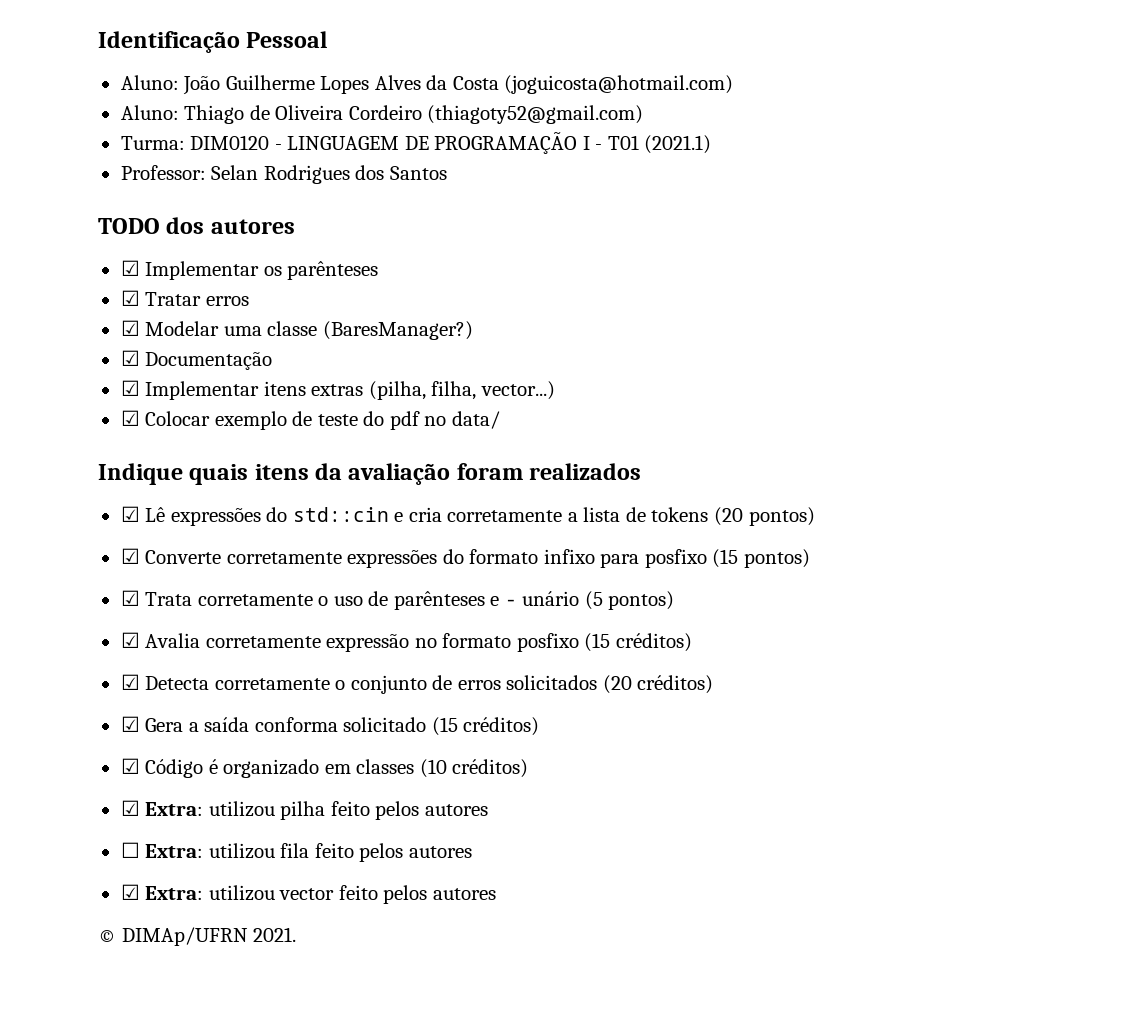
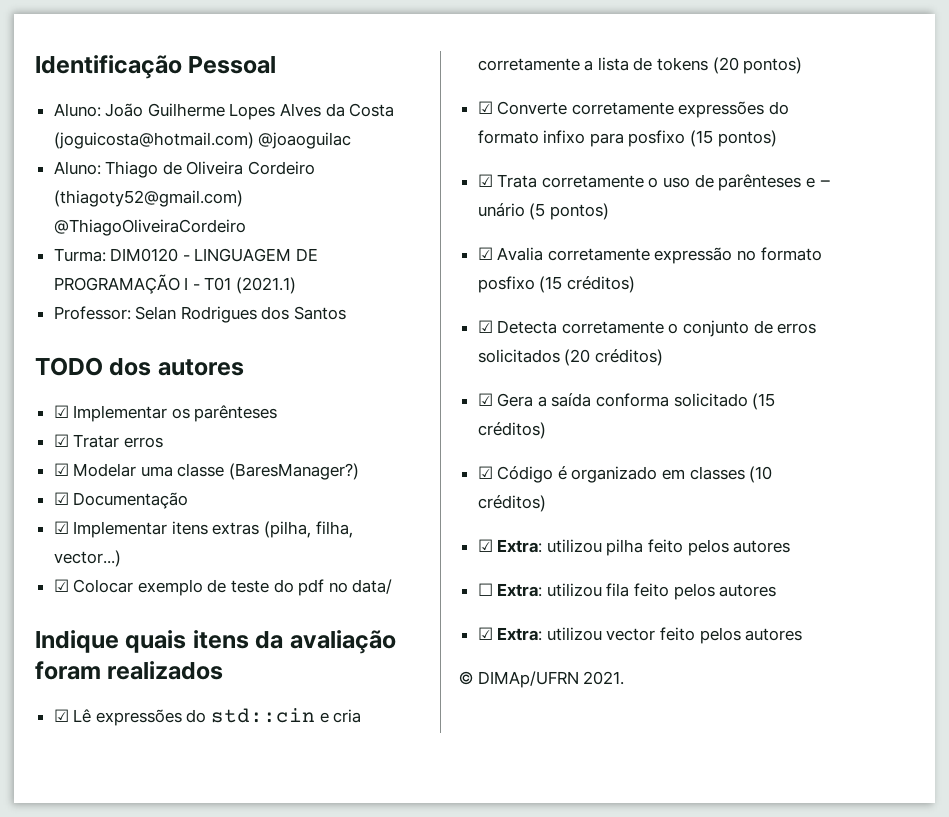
- Aluno: João Guilherme Lopes Alves da Costa (joguicosta@hotmail.com)
+ Aluno: João Guilherme Lopes Alves da Costa (joguicosta@hotmail.com) @joaoguilac
- Aluno: Thiago de Oliveira Cordeiro (thiagoty52@gmail.com)
+ Aluno: Thiago de Oliveira Cordeiro (thiagoty52@gmail.com) @ThiagoOliveiraCordeiro

